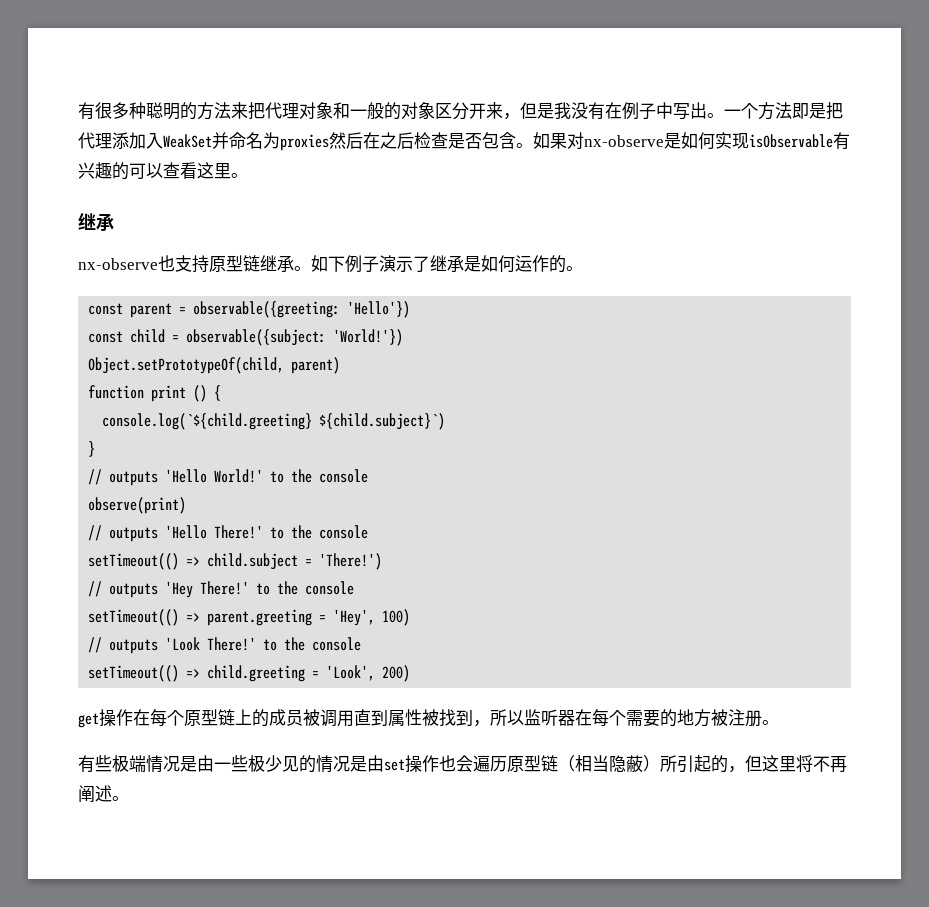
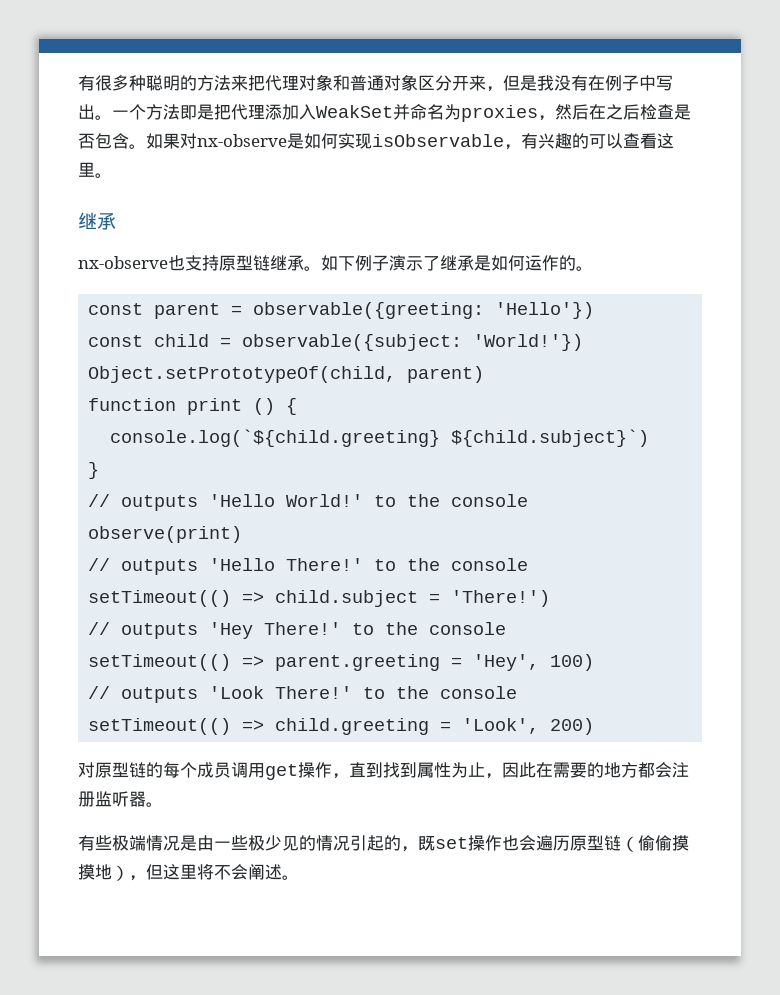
- 有很多种聪明的方法来把代理对象和一般的对象区分开来，但是我没有在例子中写出。
+ 有很多种聪明的方法来把代理对象和普通对象区分开来，但是我没有在例子中写出。
- 一个方法即是把代理添加入WeakSet并命名为proxies然后在之后检查是否包含。
+ 一个方法即是把代理添加入WeakSet并命名为proxies，然后在之后检查是否包含。
- 如果对nx-observe是如何实现isObservable有兴趣的可以查看这里。
+ 如果对nx-observe是如何实现isObservable，有兴趣的可以查看这里。
- get操作在每个原型链上的成员被调用直到属性被找到，所以监听器在每个需要的地方被注册。
+ 对原型链的每个成员调用get操作，直到找到属性为止，因此在需要的地方都会注册监听器。
- 有些极端情况是由一些极少见的情况是由set操作也会遍历原型链（相当隐蔽）所引起的，但这里将不再阐述。
+ 有些极端情况是由一些极少见的情况引起的，既set操作也会遍历原型链（偷偷摸摸地），但这里将不会阐述。

